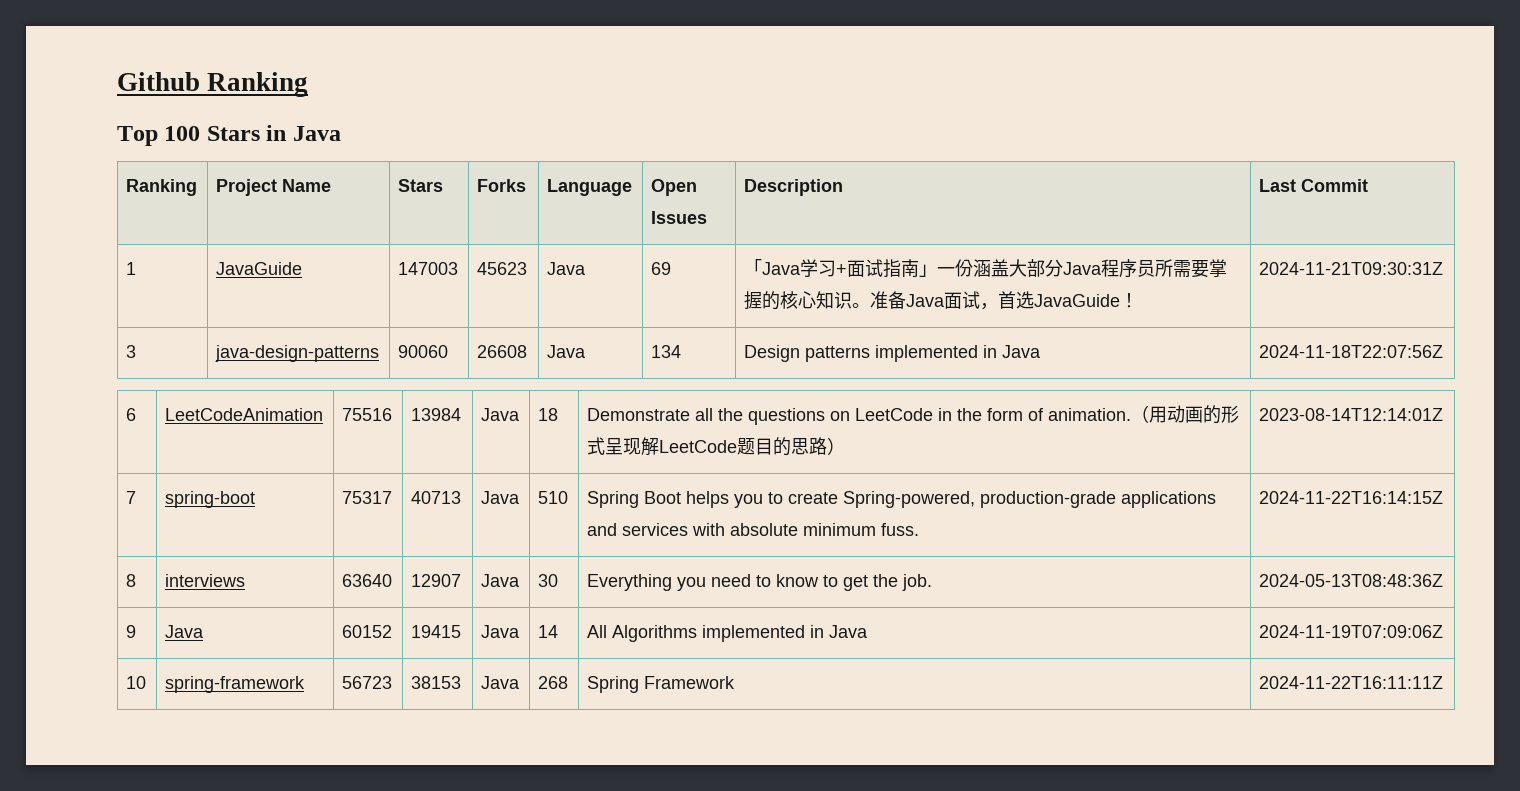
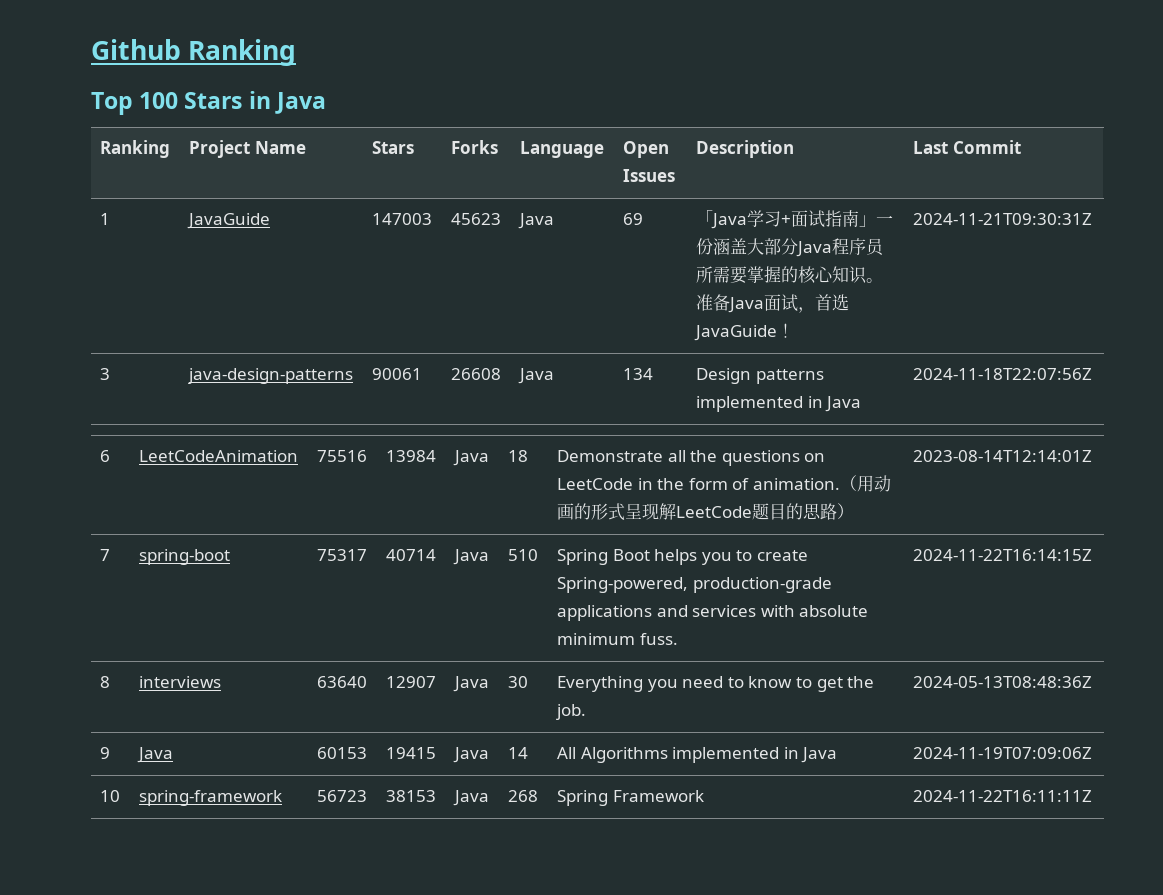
- 3 | java-design-patterns | 90060 | 26608 | Java | 134 | Design patterns implemented in Java | 2024-11-18T22:07:56Z
+ 3 | java-design-patterns | 90061 | 26608 | Java | 134 | Design patterns implemented in Java | 2024-11-18T22:07:56Z
- 7 | spring-boot | 75317 | 40713 | Java | 510 | Spring Boot helps you to create Spring-powered, production-grade applications and services with absolute minimum fuss. | 2024-11-22T16:14:15Z
+ 7 | spring-boot | 75317 | 40714 | Java | 510 | Spring Boot helps you to create Spring-powered, production-grade applications and services with absolute minimum fuss. | 2024-11-22T16:14:15Z
- 9 | Java | 60152 | 19415 | Java | 14 | All Algorithms implemented in Java | 2024-11-19T07:09:06Z
+ 9 | Java | 60153 | 19415 | Java | 14 | All Algorithms implemented in Java | 2024-11-19T07:09:06Z

